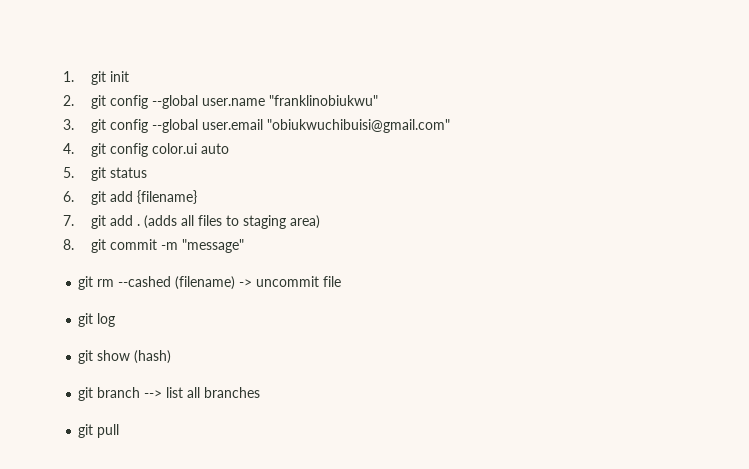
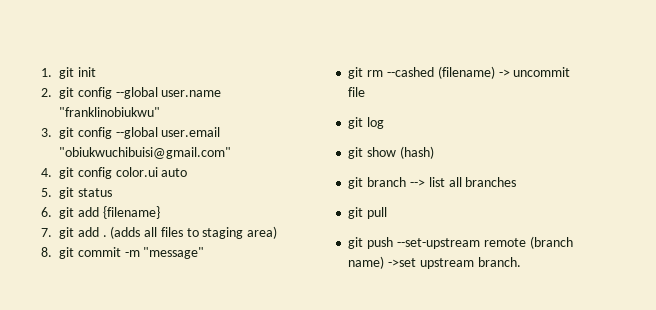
+ git push --set-upstream remote (branch name) ->set upstream branch.

